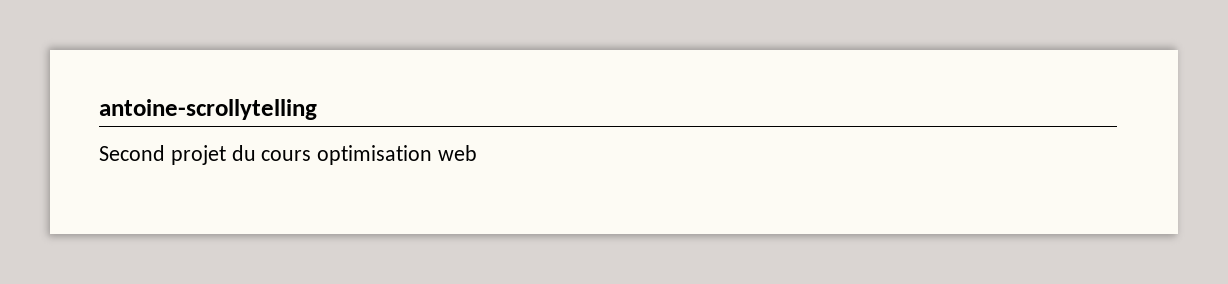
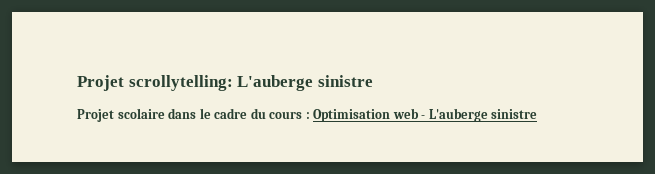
- antoine-scrollytelling
- Second projet du cours optimisation web
+ Projet scrollytelling: L'auberge sinistre
+ Projet scolaire dans le cadre du cours : Optimisation web - L'auberge sinistre

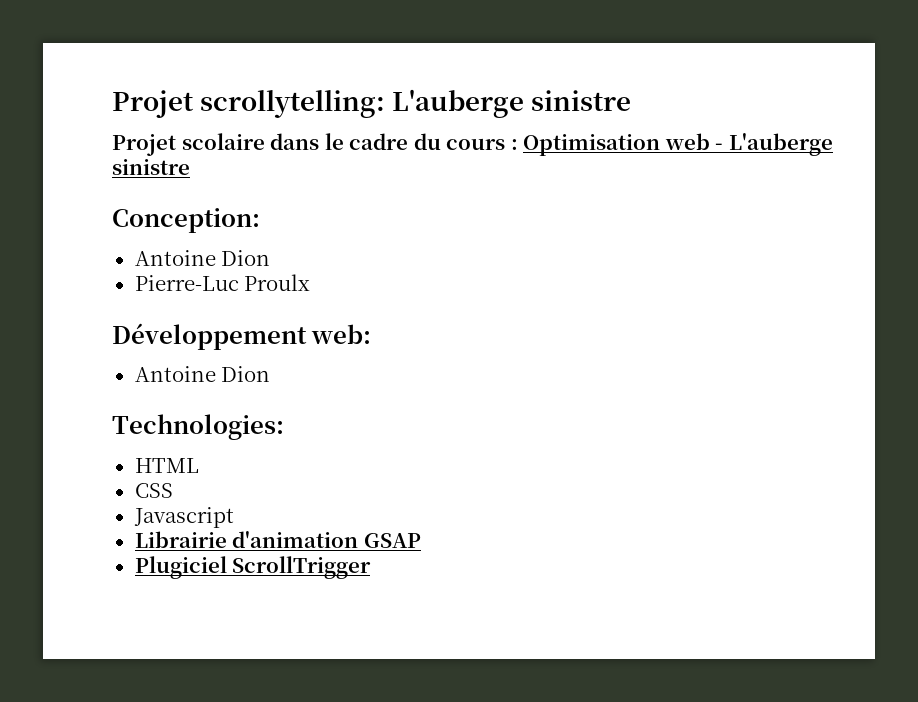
+ Conception:
+ Antoine Dion
+ Pierre-Luc Proulx
+ Développement web:
+ Antoine Dion
+ Technologies:
+ HTML
+ CSS
+ Javascript
+ Librairie d'animation GSAP
+ Plugiciel ScrollTrigger

